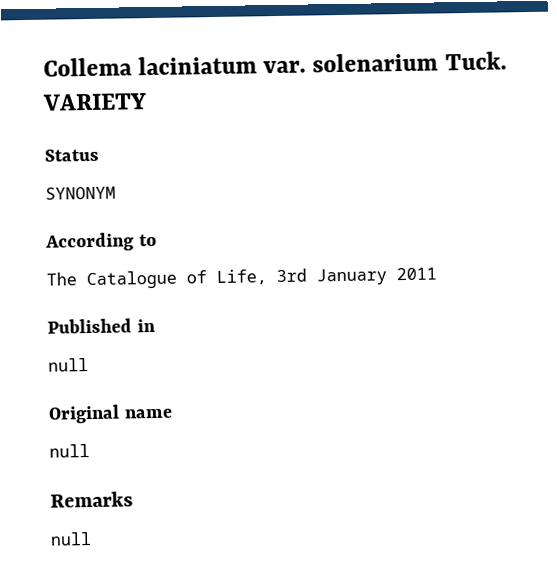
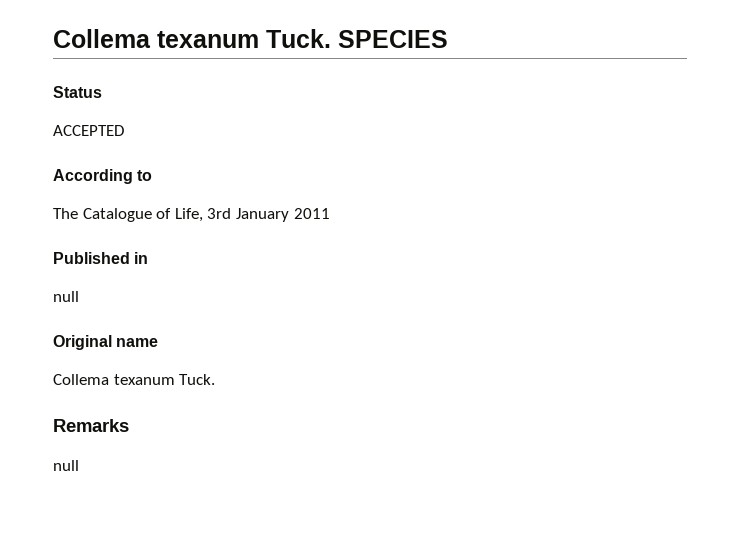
- Collema laciniatum var. solenarium Tuck. VARIETY
+ Collema texanum Tuck. SPECIES
- SYNONYM
+ ACCEPTED
  Original name
- null
+ Collema texanum Tuck.

